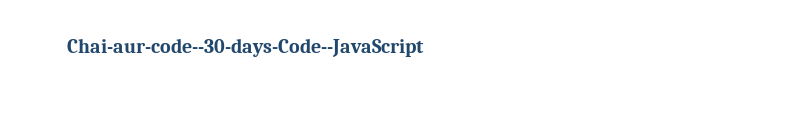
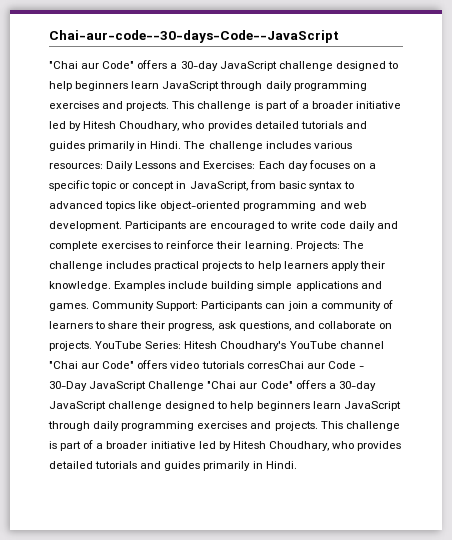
+ "Chai aur Code" offers a 30-day JavaScript challenge designed to help beginners learn JavaScript through daily programming exercises and projects. This challenge is part of a broader initiative led by Hitesh Choudhary, who provides detailed tutorials and guides primarily in Hindi. The challenge includes various resources: Daily Lessons and Exercises: Each day focuses on a specific topic or concept in JavaScript, from basic syntax to advanced topics like object-oriented programming and web development. Participants are encouraged to write code daily and complete exercises to reinforce their learning. Projects: The challenge includes practical projects to help learners apply their knowledge. Examples include building simple applications and games. Community Support: Participants can join a community of learners to share their progress, ask questions, and collaborate on projects. YouTube Series: Hitesh Choudhary's YouTube channel "Chai aur Code" offers video tutorials corresChai aur Code - 30-Day JavaScript Challenge "Chai aur Code" offers a 30-day JavaScript challenge designed to help beginners learn JavaScript through daily programming exercises and projects. This challenge is part of a broader initiative led by Hitesh Choudhary, who provides detailed tutorials and guides primarily in Hindi.

